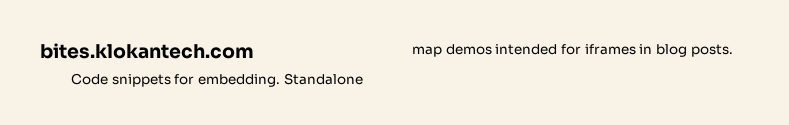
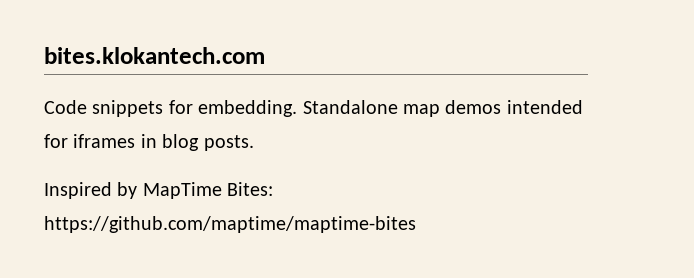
+ Inspired by MapTime Bites: https://github.com/maptime/maptime-bites

